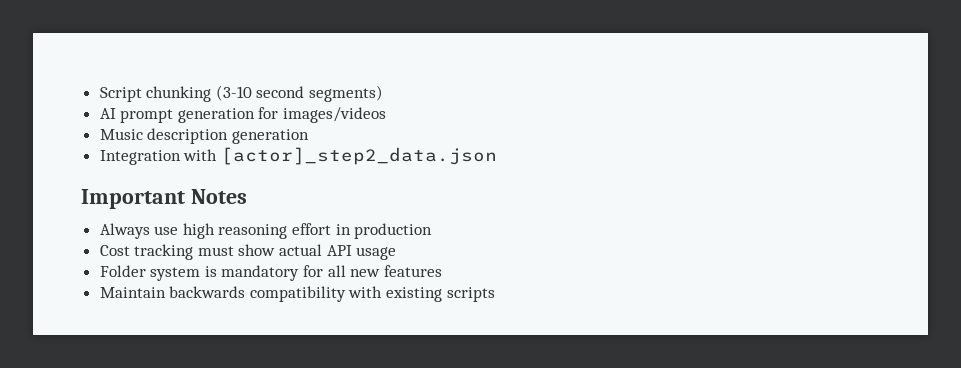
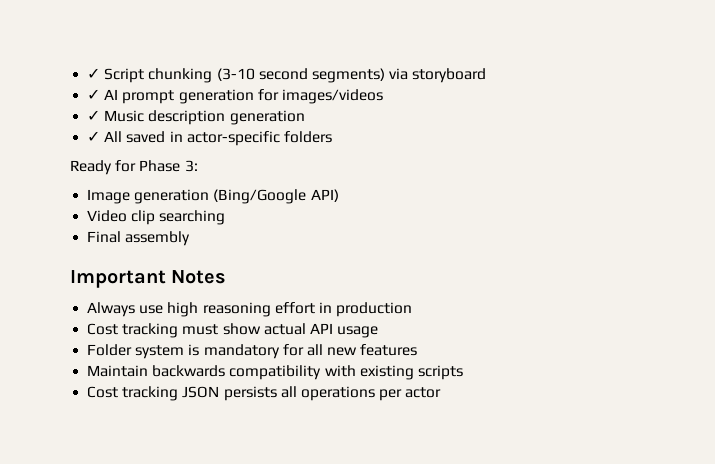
- Script chunking (3-10 second segments)
- AI prompt generation for images/videos
+ ✓ Script chunking (3-10 second segments) via storyboard
+ ✓ AI prompt generation for images/videos
- Music description generation
+ ✓ Music description generation
- Integration with [actor]_step2_data.json
+ ✓ All saved in actor-specific folders
+ Ready for Phase 3:
+ Image generation (Bing/Google API)
+ Video clip searching
+ Final assembly
+ Cost tracking JSON persists all operations per actor

